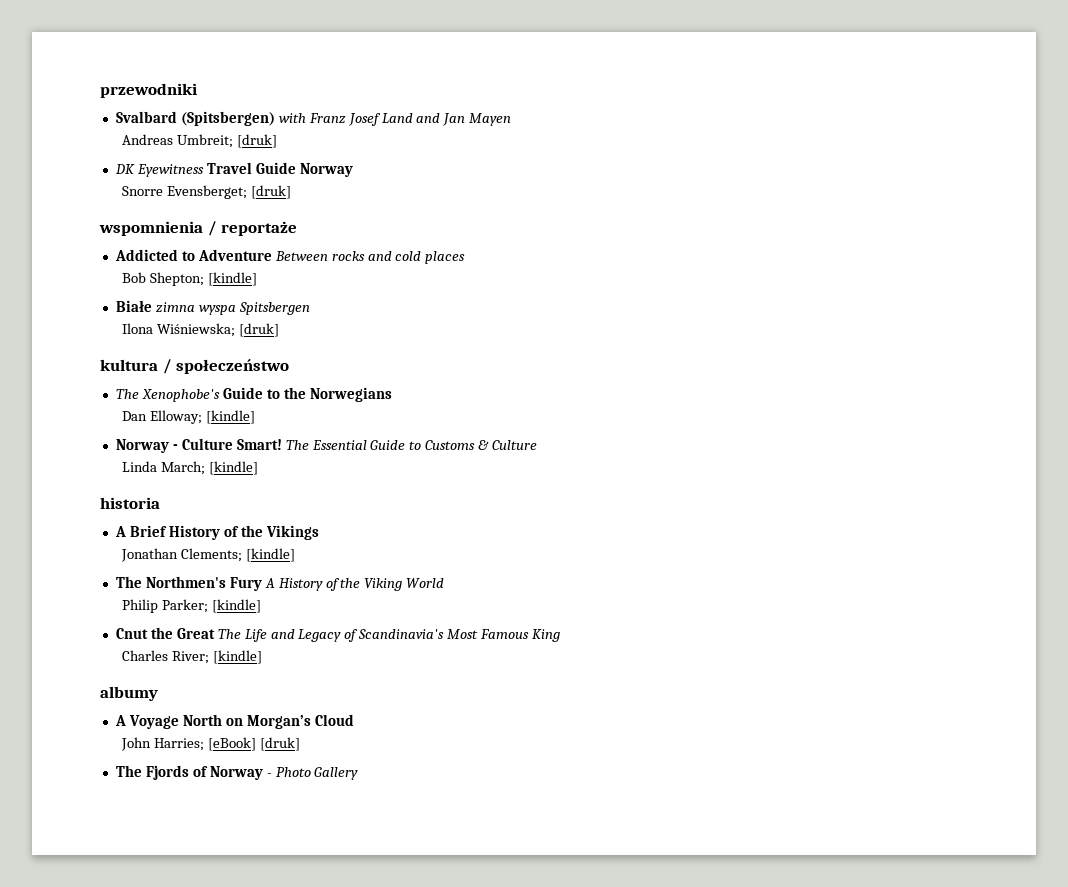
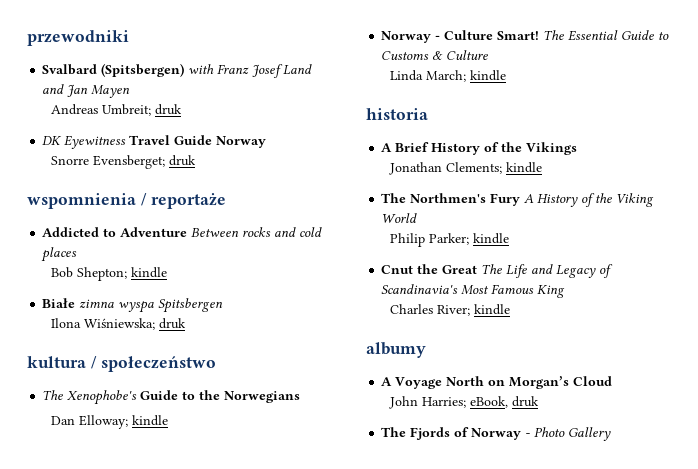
- Andreas Umbreit; [druk]
+ Andreas Umbreit; druk
- Snorre Evensberget; [druk]
+ Snorre Evensberget; druk
- Bob Shepton; [kindle]
+ Bob Shepton; kindle
- Ilona Wiśniewska; [druk]
+ Ilona Wiśniewska; druk
- Dan Elloway; [kindle]
+ Dan Elloway; kindle
- Linda March; [kindle]
+ Linda March; kindle
- Jonathan Clements; [kindle]
+ Jonathan Clements; kindle
- Philip Parker; [kindle]
+ Philip Parker; kindle
- Charles River; [kindle]
+ Charles River; kindle
- John Harries; [eBook] [druk]
+ John Harries; eBook, druk

